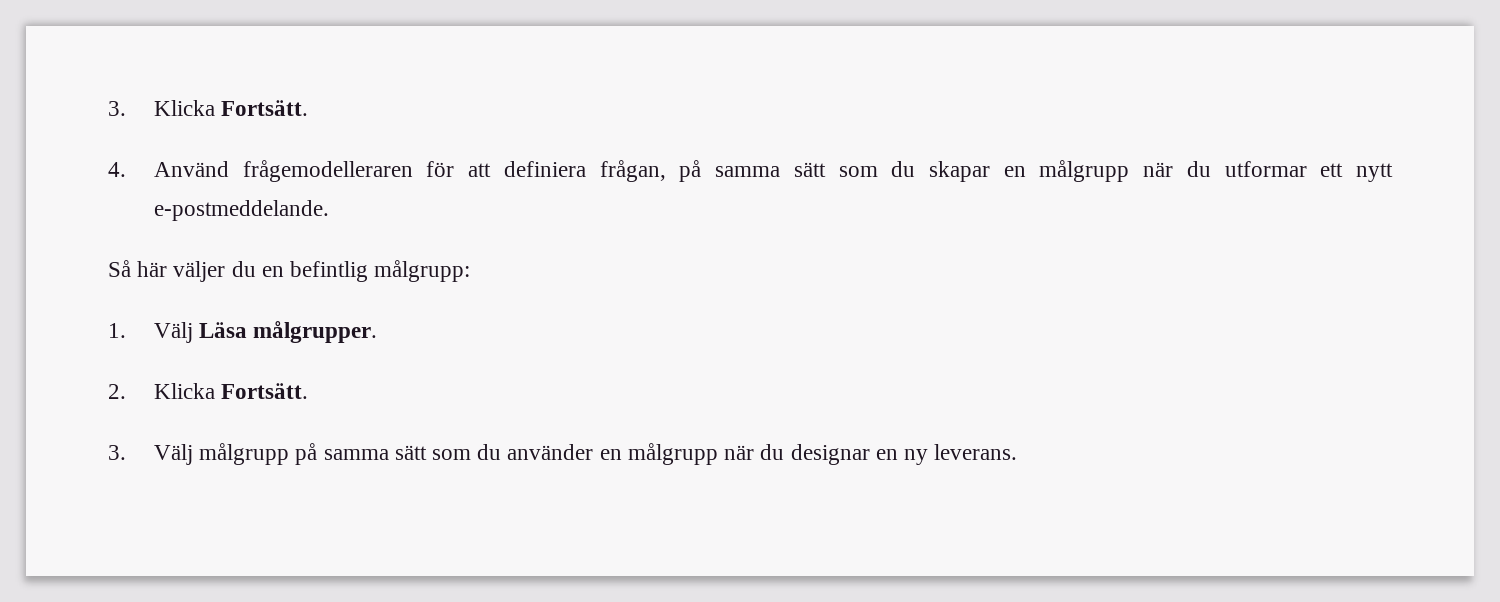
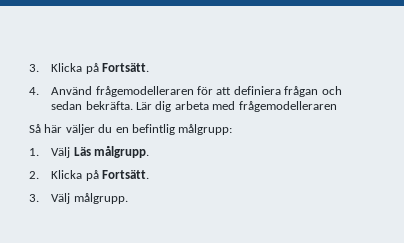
- 3. Klicka Fortsätt.
+ 3. Klicka på Fortsätt.
- 4. Använd frågemodelleraren för att definiera frågan, på samma sätt som du skapar en målgrupp när du utformar ett nytt e-postmeddelande.
+ 4. Använd frågemodelleraren för att definiera frågan och sedan bekräfta. Lär dig arbeta med frågemodelleraren
- 1. Välj Läsa målgrupper.
+ 1. Välj Läs målgrupp.
- 2. Klicka Fortsätt.
+ 2. Klicka på Fortsätt.
- 3. Välj målgrupp på samma sätt som du använder en målgrupp när du designar en ny leverans.
+ 3. Välj målgrupp.

